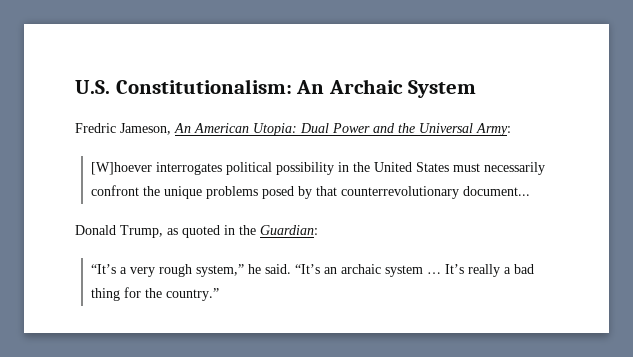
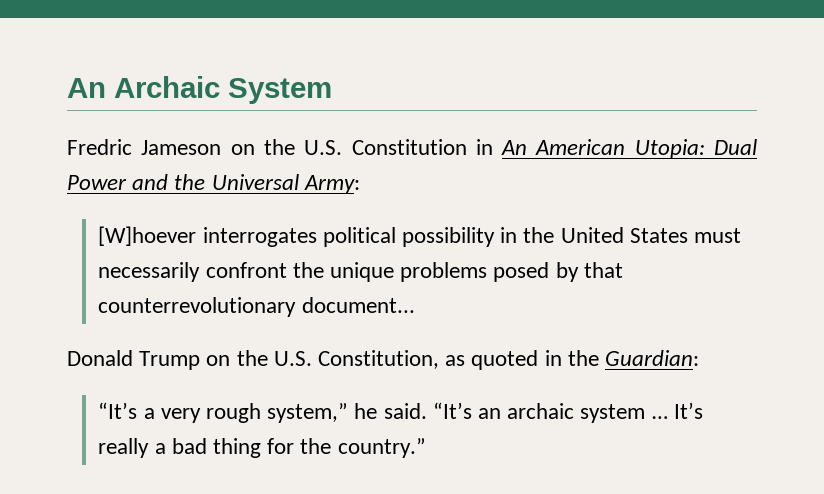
- U.S. Constitutionalism: An Archaic System
+ An Archaic System
- Fredric Jameson, An American Utopia: Dual Power and the Universal Army:
+ Fredric Jameson on the U.S. Constitution in An American Utopia: Dual Power and the Universal Army:
- Donald Trump, as quoted in the Guardian:
+ Donald Trump on the U.S. Constitution, as quoted in the Guardian:

